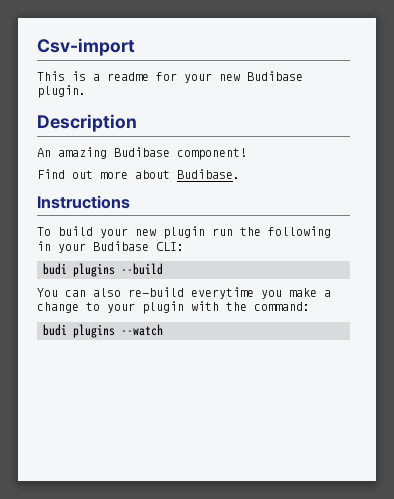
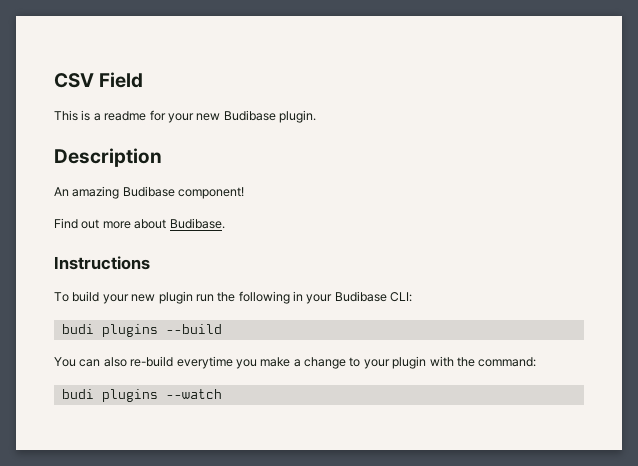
- Csv-import
+ CSV Field

